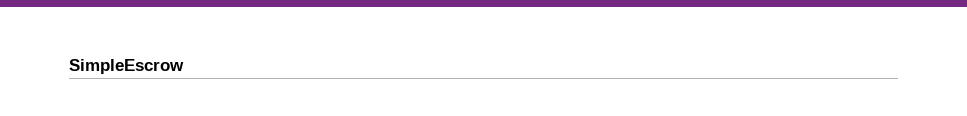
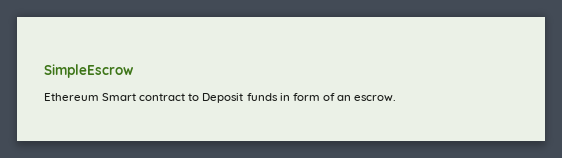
+ Ethereum Smart contract to Deposit funds in form of an escrow.

